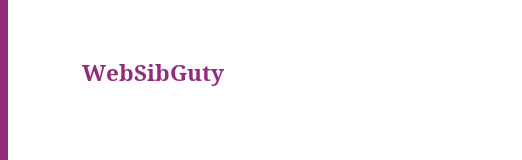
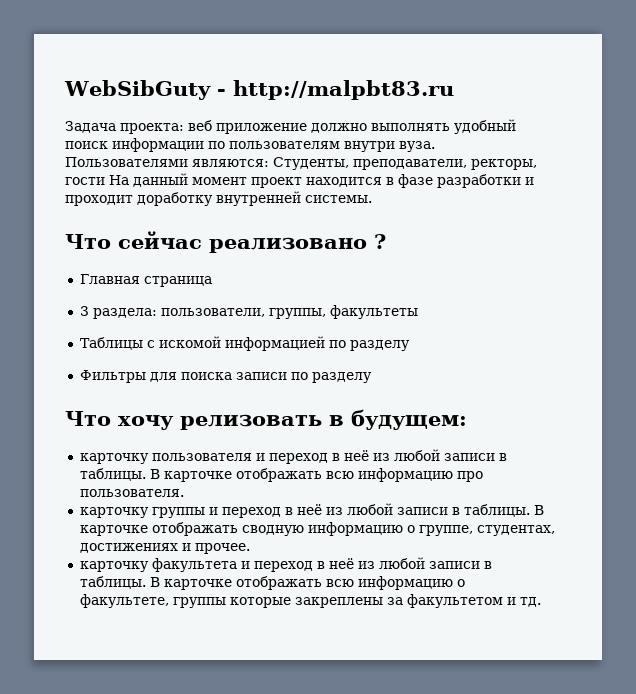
- WebSibGuty
+ WebSibGuty - http://malpbt83.ru
+ Задача проекта: веб приложение должно выполнять удобный поиск информации по пользователям внутри вуза. Пользователями являются: Студенты, преподаватели, ректоры, гости На данный момент проект находится в фазе разработки и проходит доработку внутренней системы.
+ Что сейчас реализовано ?
+ Главная страница
+ 3 раздела: пользователи, группы, факультеты
+ Таблицы с искомой информацией по разделу
+ Фильтры для поиска записи по разделу
+ Что хочу релизовать в будущем:
+ карточку пользователя и переход в неё из любой записи в таблицы. В карточке отображать всю информацию про пользователя.
+ карточку группы и переход в неё из любой записи в таблицы. В карточке отображать сводную информацию о группе, студентах, достижениях и прочее.
+ карточку факультета и переход в неё из любой записи в таблицы. В карточке отображать всю информацию о факультете, группы которые закреплены за факультетом и тд.

